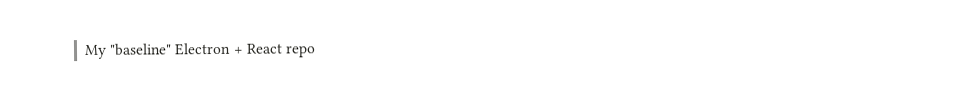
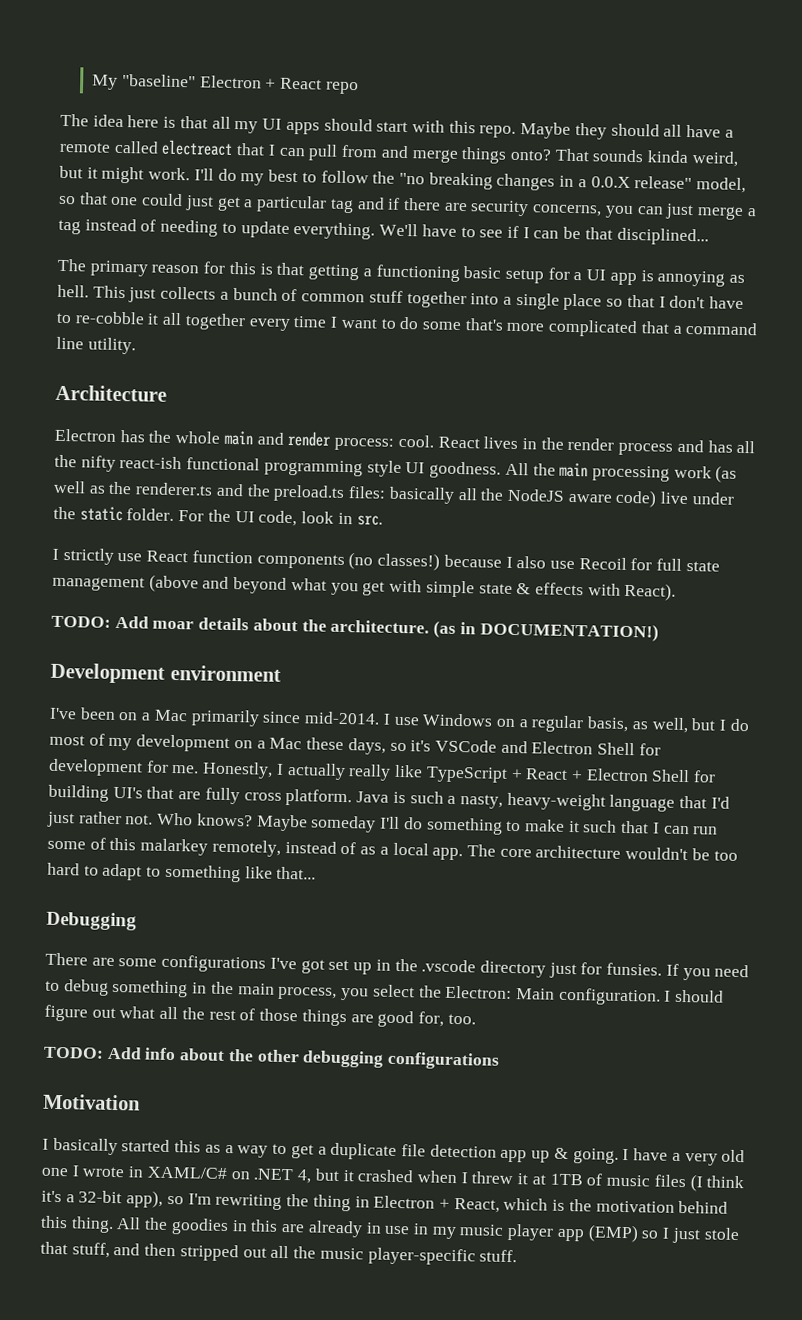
+ The idea here is that all my UI apps should start with this repo. Maybe they should all have a remote called electreact that I can pull from and merge things onto? That sounds kinda weird, but it might work. I'll do my best to follow the "no breaking changes in a 0.0.X release" model, so that one could just get a particular tag and if there are security concerns, you can just merge a tag instead of needing to update everything. We'll have to see if I can be that disciplined...
+ The primary reason for this is that getting a functioning basic setup for a UI app is annoying as hell. This just collects a bunch of common stuff together into a single place so that I don't have to re-cobble it all together every time I want to do some that's more complicated that a command line utility.
+ Architecture
+ Electron has the whole main and render process: cool. React lives in the render process and has all the nifty react-ish functional programming style UI goodness. All the main processing work (as well as the renderer.ts and the preload.ts files: basically all the NodeJS aware code) live under the static folder. For the UI code, look in src.
+ I strictly use React function components (no classes!) because I also use Recoil for full state management (above and beyond what you get with simple state & effects with React).
+ TODO: Add moar details about the architecture. (as in DOCUMENTATION!)
+ Development environment
+ I've been on a Mac primarily since mid-2014. I use Windows on a regular basis, as well, but I do most of my development on a Mac these days, so it's VSCode and Electron Shell for development for me. Honestly, I actually really like TypeScript + React + Electron Shell for building UI's that are fully cross platform. Java is such a nasty, heavy-weight language that I'd just rather not. Who knows? Maybe someday I'll do something to make it such that I can run some of this malarkey remotely, instead of as a local app. The core architecture wouldn't be too hard to adapt to something like that...
+ Debugging
+ There are some configurations I've got set up in the .vscode directory just for funsies. If you need to debug something in the main process, you select the Electron: Main configuration. I should figure out what all the rest of those things are good for, too.
+ TODO: Add info about the other debugging configurations
+ Motivation
+ I basically started this as a way to get a duplicate file detection app up & going. I have a very old one I wrote in XAML/C# on .NET 4, but it crashed when I threw it at 1TB of music files (I think it's a 32-bit app), so I'm rewriting the thing in Electron + React, which is the motivation behind this thing. All the goodies in this are already in use in my music player app (EMP) so I just stole that stuff, and then stripped out all the music player-specific stuff.

